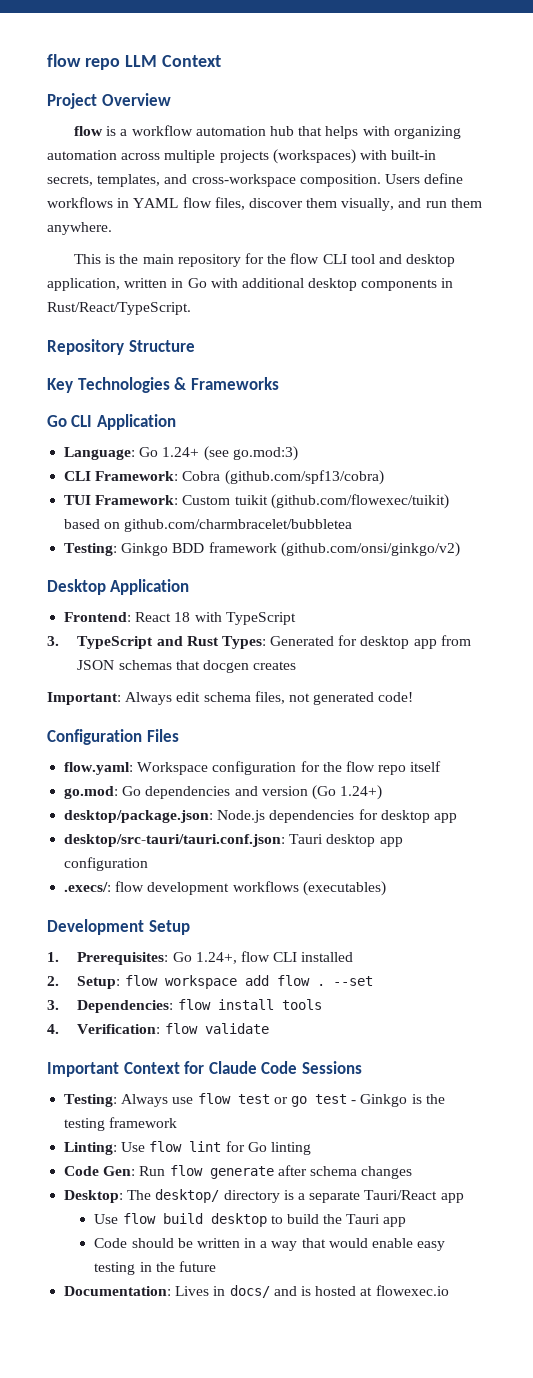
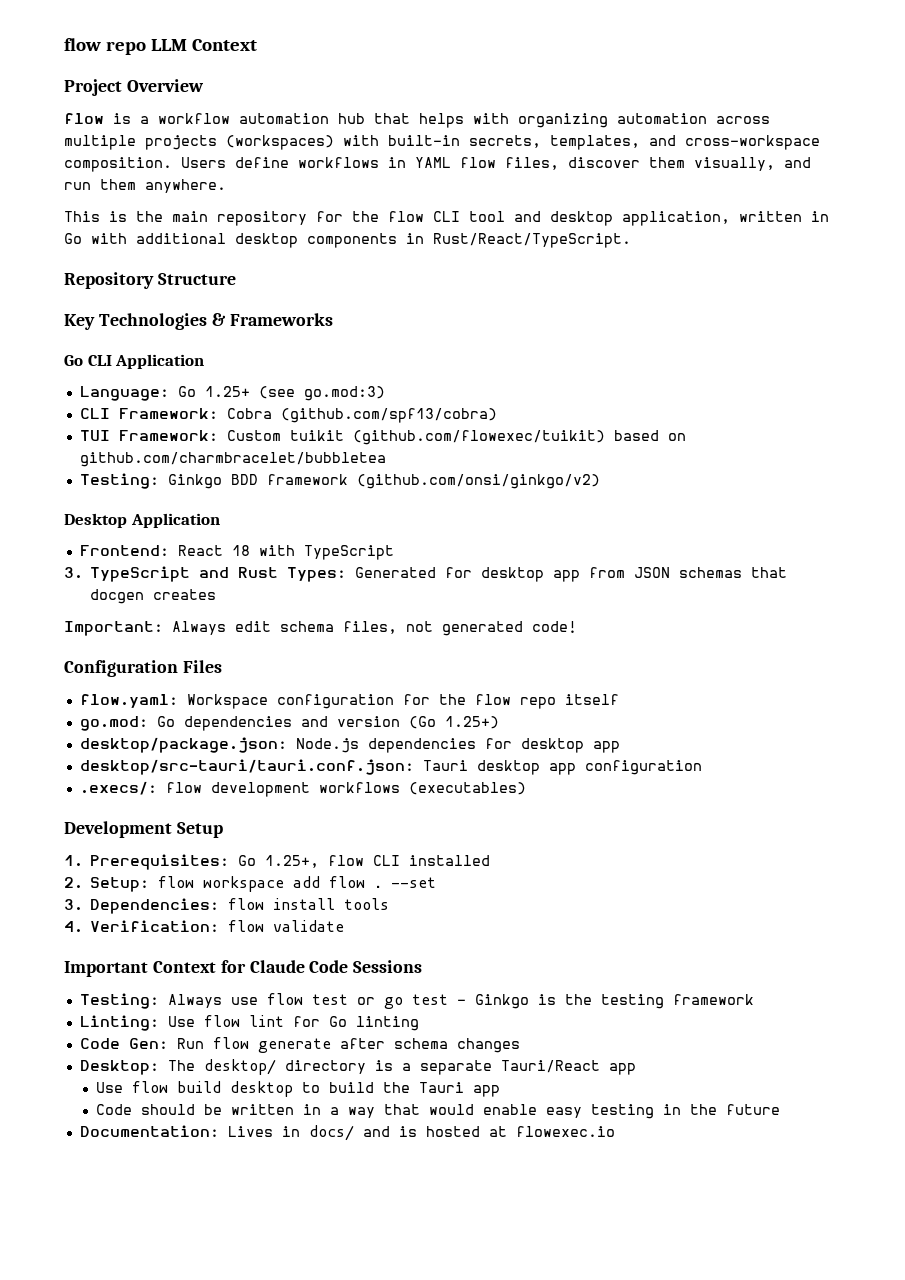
- Language: Go 1.24+ (see go.mod:3)
+ Language: Go 1.25+ (see go.mod:3)
- go.mod: Go dependencies and version (Go 1.24+)
+ go.mod: Go dependencies and version (Go 1.25+)
- 1. Prerequisites: Go 1.24+, flow CLI installed
+ 1. Prerequisites: Go 1.25+, flow CLI installed

